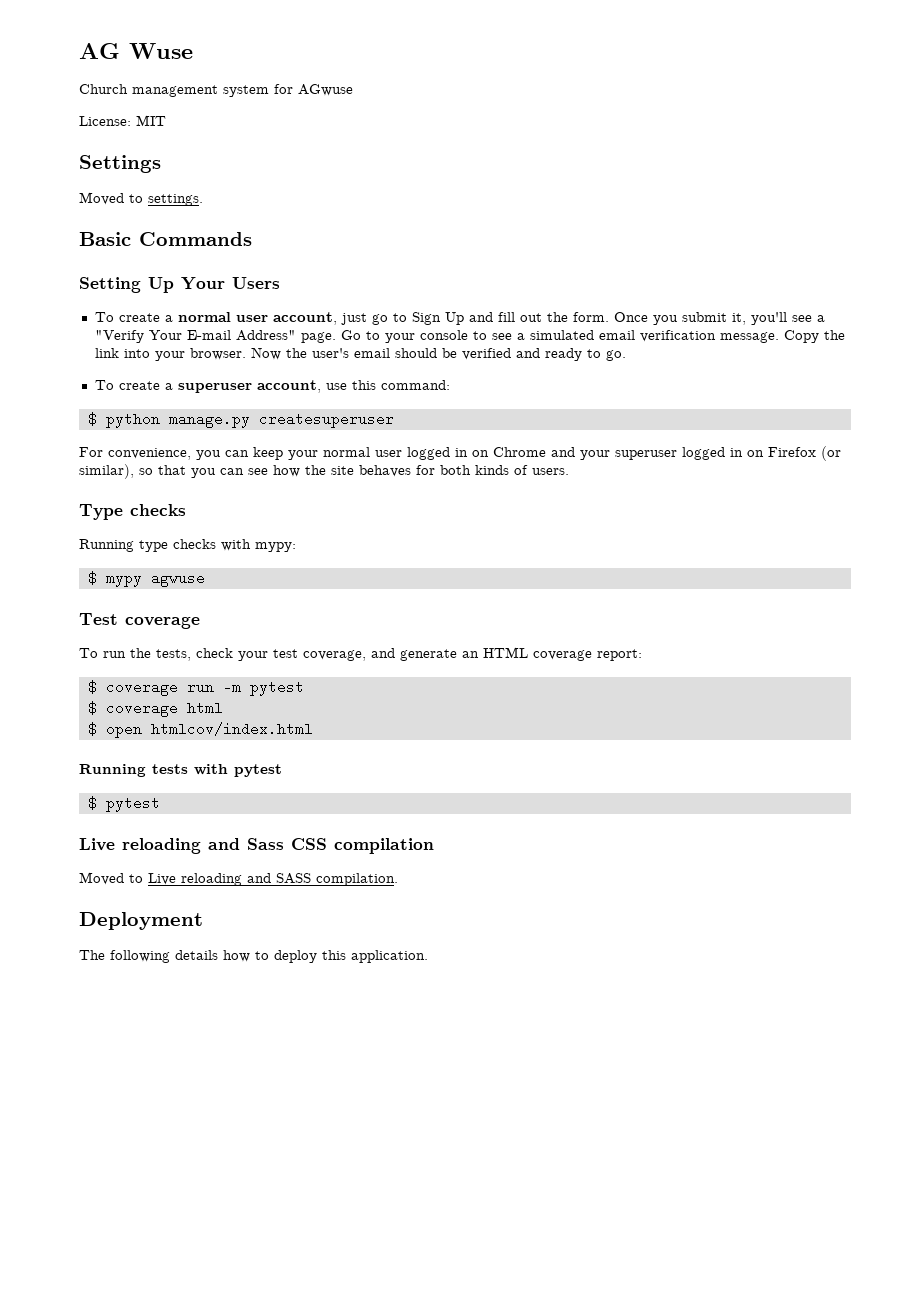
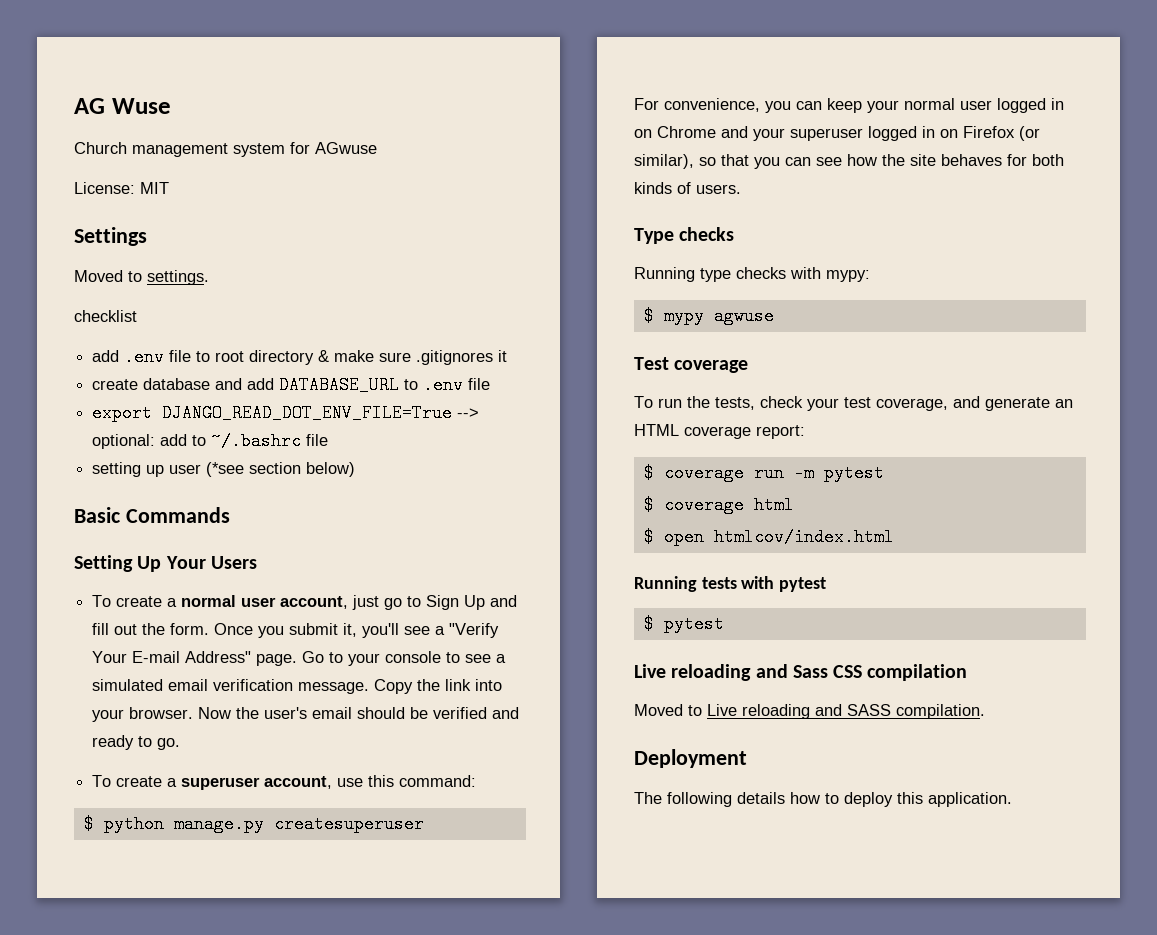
+ checklist
+ add .env file to root directory & make sure .gitignores it
+ create database and add DATABASE_URL to .env file
+ export DJANGO_READ_DOT_ENV_FILE=True --> optional: add to ~/.bashrc file
+ setting up user (*see section below)

